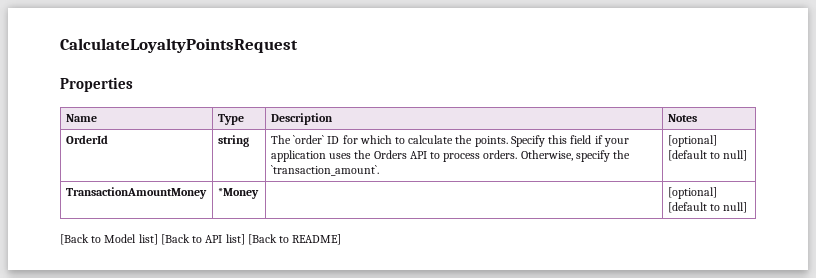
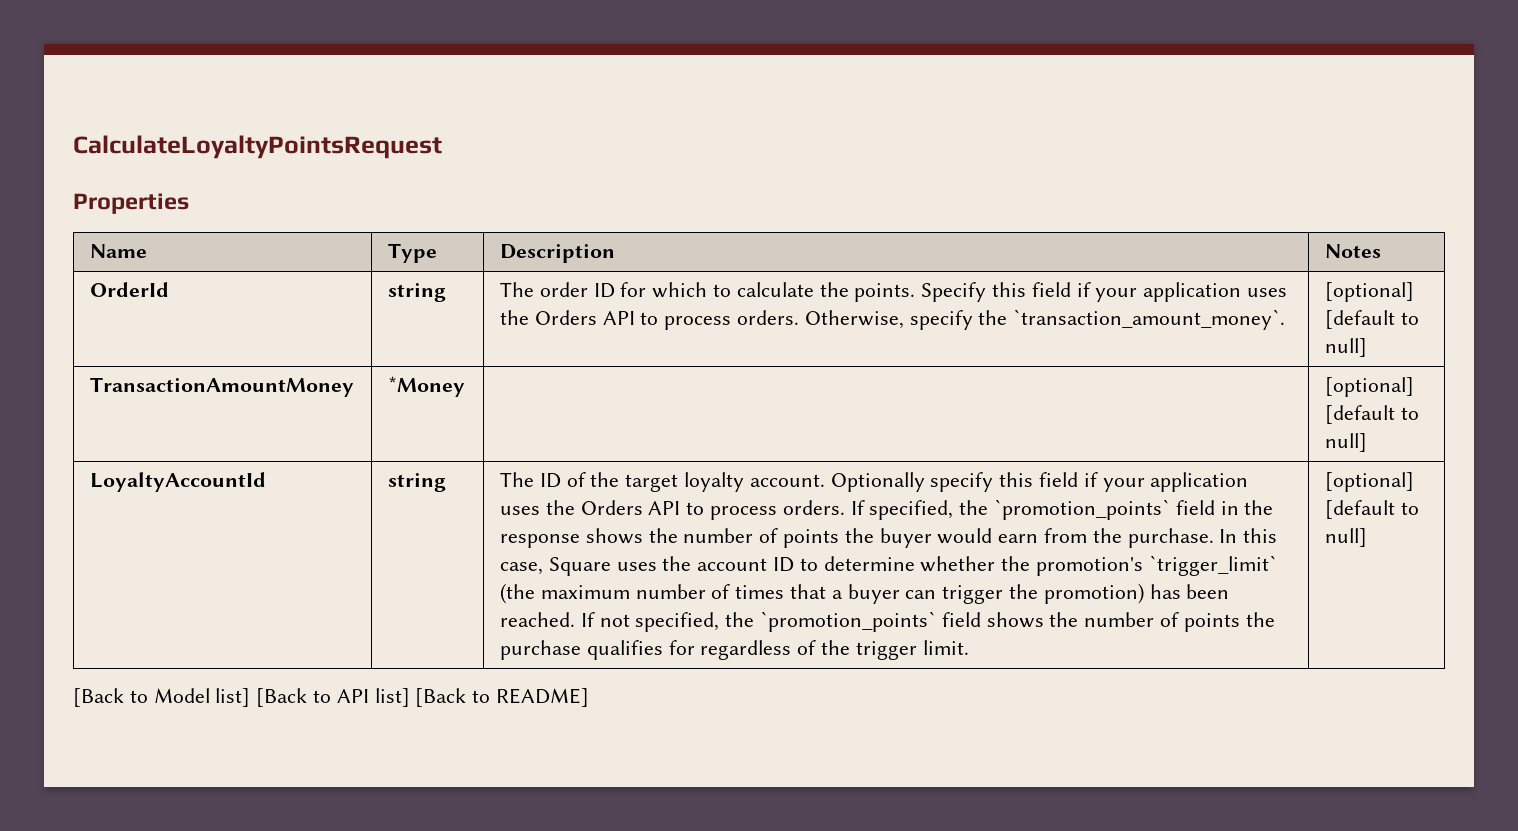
- OrderId | string | The `order` ID for which to calculate the points. Specify this field if your application uses the Orders API to process orders. Otherwise, specify the `transaction_amount`. | [optional] [default to null]
+ OrderId | string | The order ID for which to calculate the points. Specify this field if your application uses the Orders API to process orders. Otherwise, specify the `transaction_amount_money`. | [optional] [default to null]
+ LoyaltyAccountId | string | The ID of the target loyalty account. Optionally specify this field if your application uses the Orders API to process orders. If specified, the `promotion_points` field in the response shows the number of points the buyer would earn from the purchase. In this case, Square uses the account ID to determine whether the promotion's `trigger_limit` (the maximum number of times that a buyer can trigger the promotion) has been reached. If not specified, the `promotion_points` field shows the number of points the purchase qualifies for regardless of the trigger limit. | [optional] [default to null]

